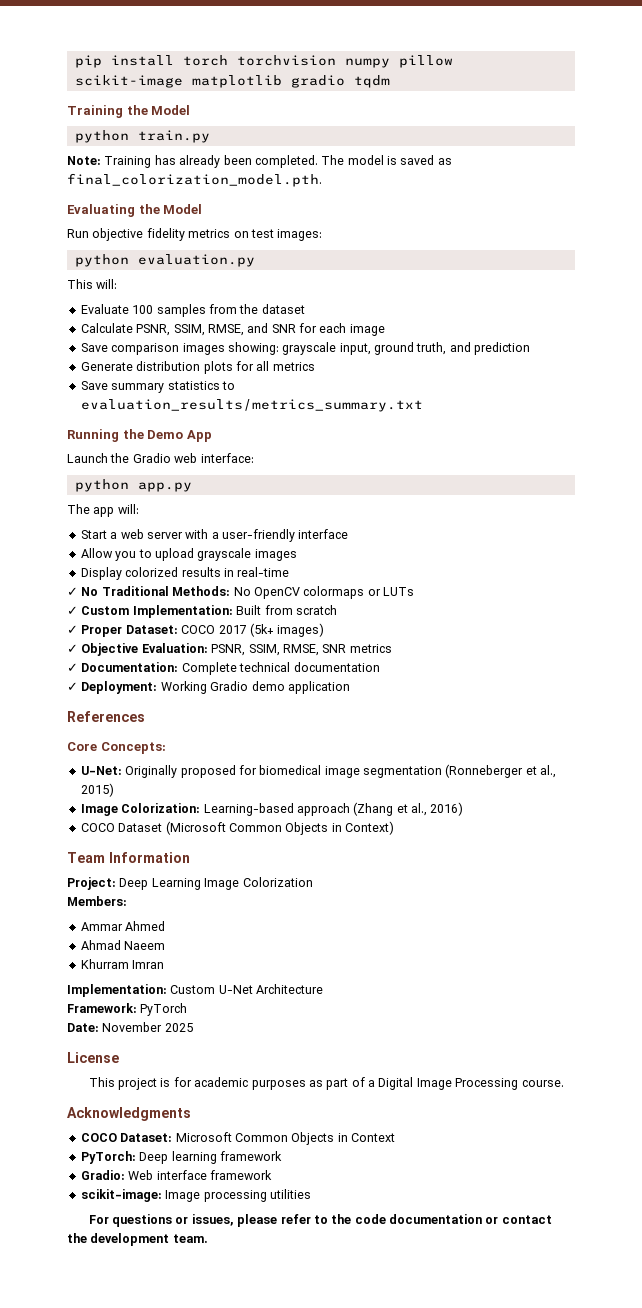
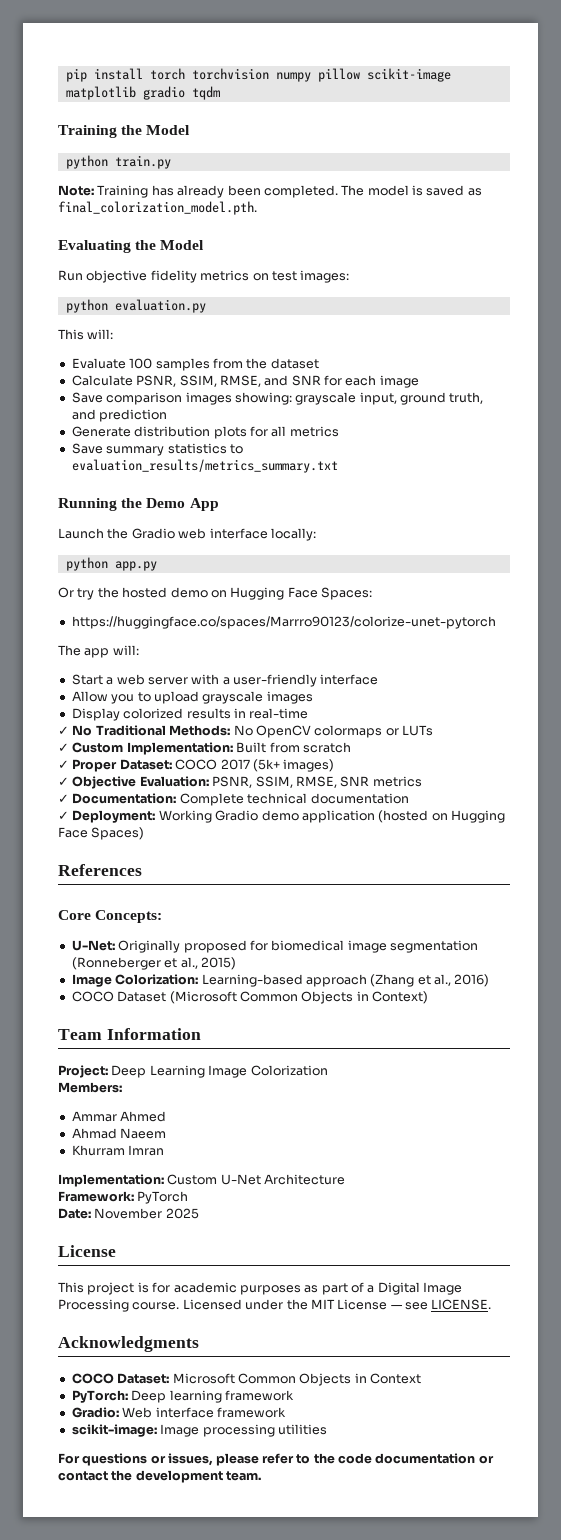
- Launch the Gradio web interface:
+ Launch the Gradio web interface locally:
+ Or try the hosted demo on Hugging Face Spaces:
+ https://huggingface.co/spaces/Marrro90123/colorize-unet-pytorch
- ✓ Deployment: Working Gradio demo application
+ ✓ Deployment: Working Gradio demo application (hosted on Hugging Face Spaces)
+ Licensed under the MIT License — see LICENSE.

